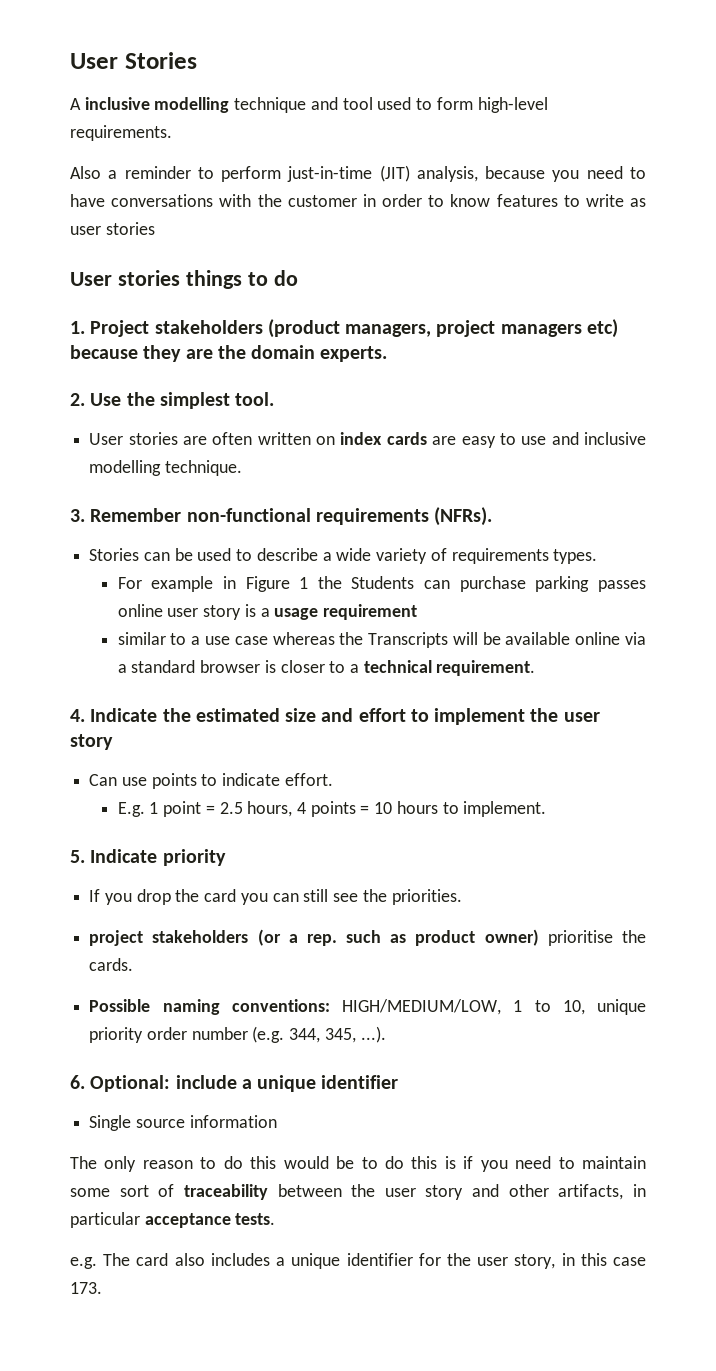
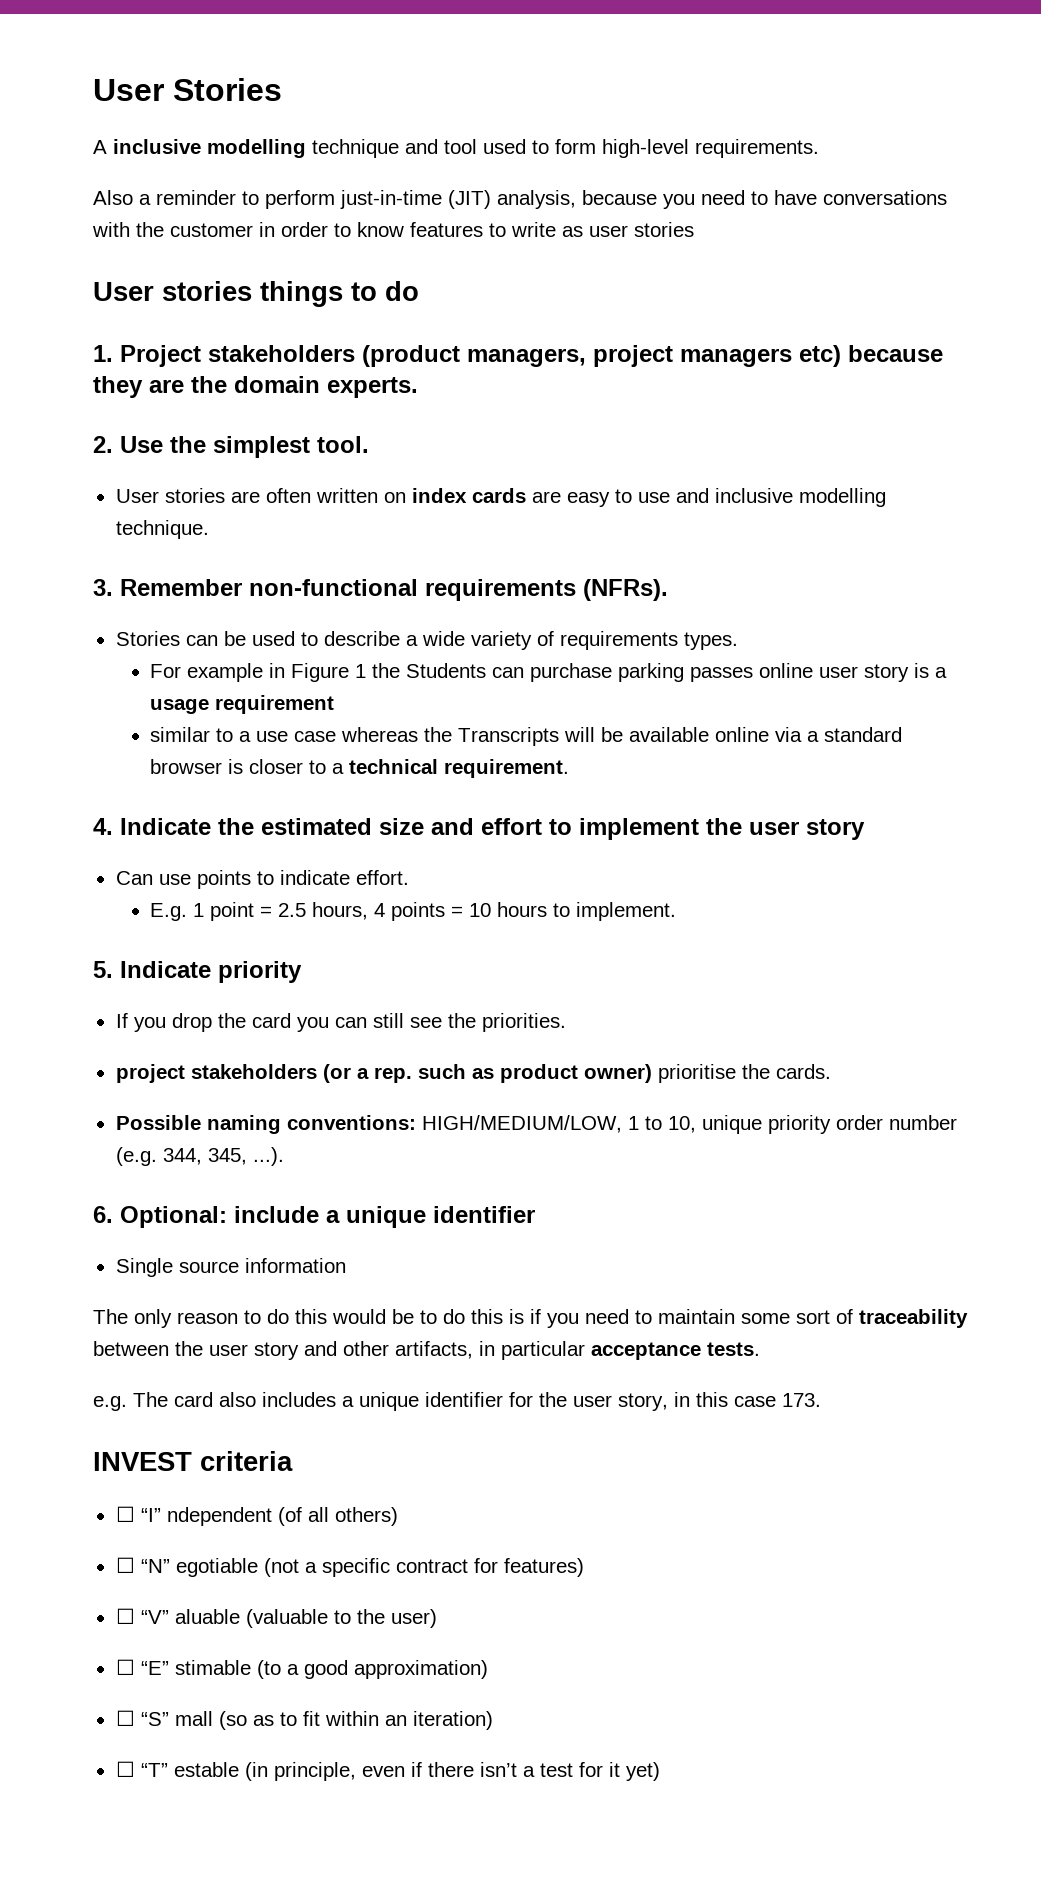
+ INVEST criteria
+ ☐ “I” ndependent (of all others)
+ ☐ “N” egotiable (not a specific contract for features)
+ ☐ “V” aluable (valuable to the user)
+ ☐ “E” stimable (to a good approximation)
+ ☐ “S” mall (so as to fit within an iteration)
+ ☐ “T” estable (in principle, even if there isn’t a test for it yet)

